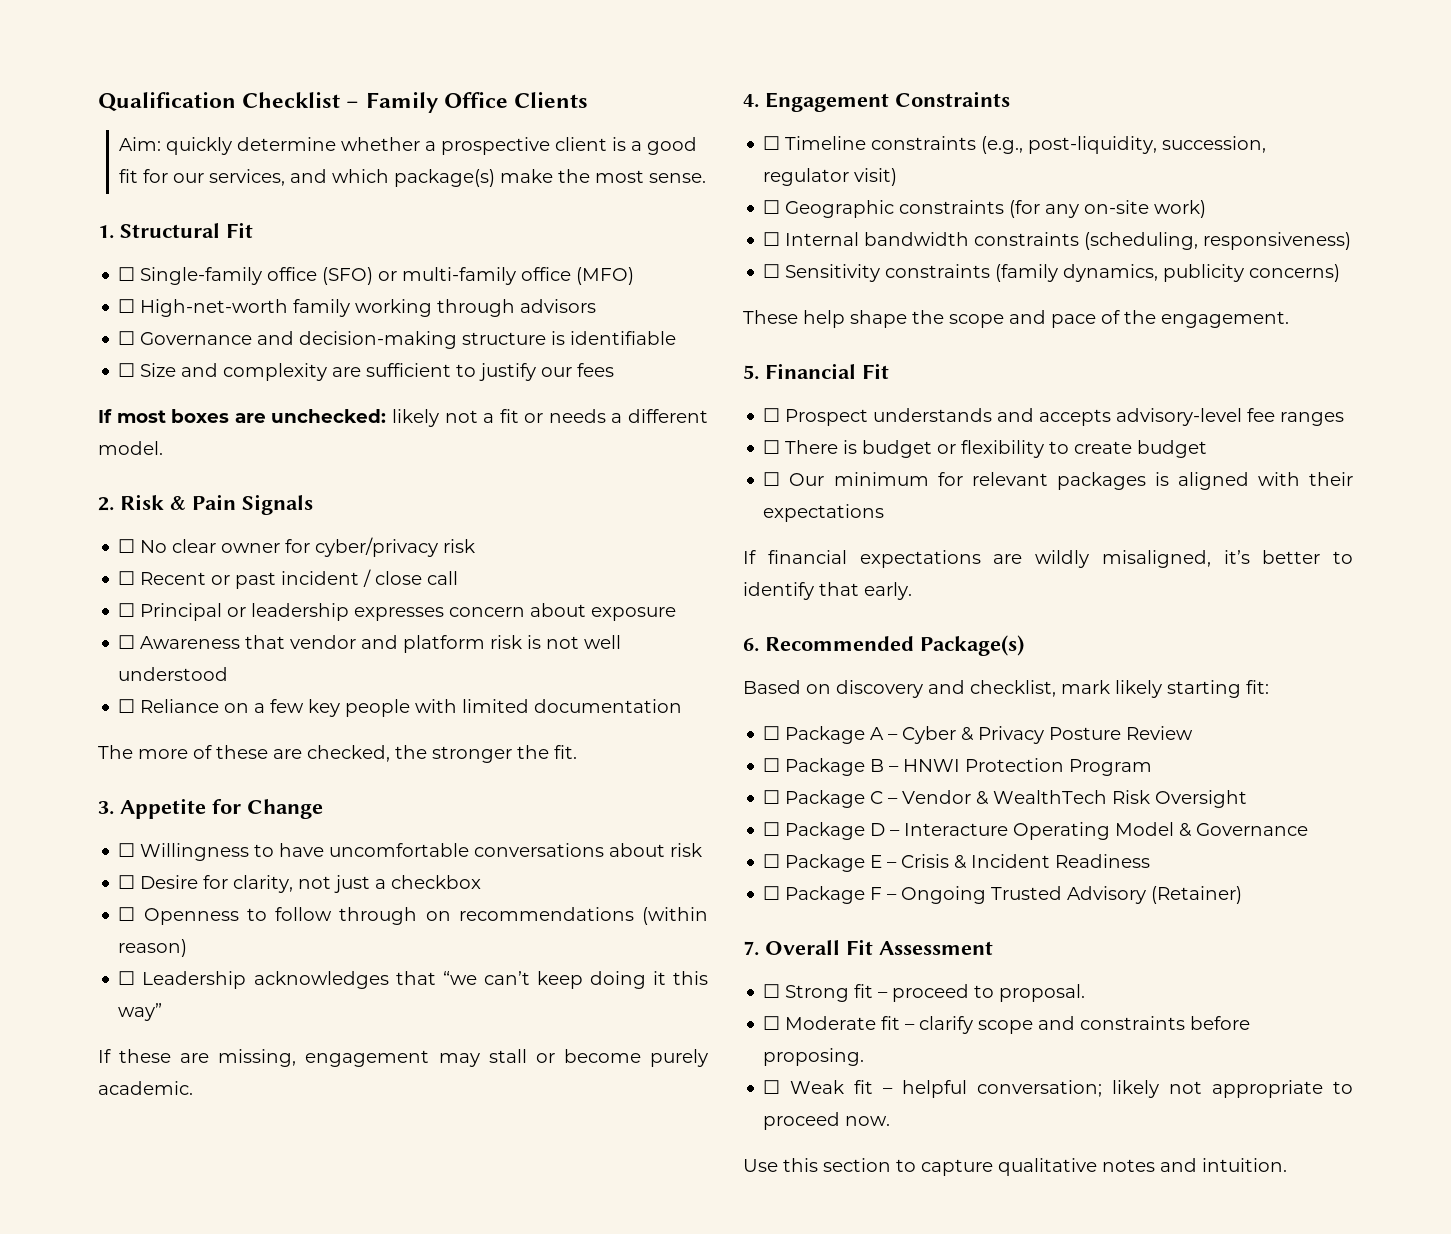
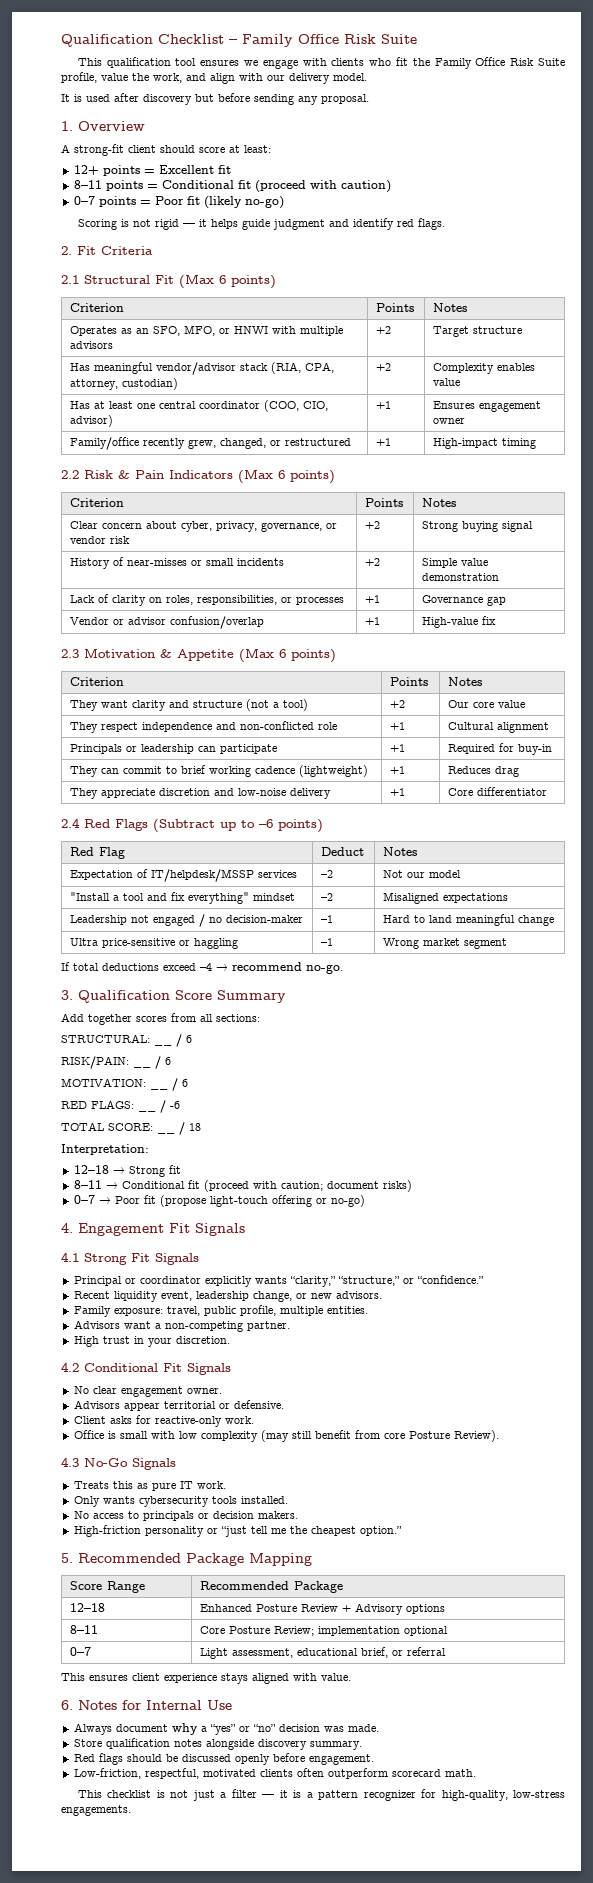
- Qualification Checklist – Family Office Clients
- Aim: quickly determine whether a prospective client is a good fit for our services, and which package(s) make the most sense.
- 1. Structural Fit
- ☐ Single-family office (SFO) or multi-family office (MFO)
- ☐ High-net-worth family working through advisors
- ☐ Governance and decision-making structure is identifiable
- ☐ Size and complexity are sufficient to justify our fees
- If most boxes are unchecked: likely not a fit or needs a different model.
- 2. Risk & Pain Signals
- ☐ No clear owner for cyber/privacy risk
- ☐ Recent or past incident / close call
- ☐ Principal or leadership expresses concern about exposure
- ☐ Awareness that vendor and platform risk is not well understood
- ☐ Reliance on a few key people with limited documentation
- The more of these are checked, the stronger the fit.
- 3. Appetite for Change
- ☐ Willingness to have uncomfortable conversations about risk
- ☐ Desire for clarity, not just a checkbox
- ☐ Openness to follow through on recommendations (within reason)
- ☐ Leadership acknowledges that “we can’t keep doing it this way”
- If these are missing, engagement may stall or become purely academic.
- 4. Engagement Constraints
- ☐ Timeline constraints (e.g., post-liquidity, succession, regulator visit)
- ☐ Geographic constraints (for any on-site work)
- ☐ Internal bandwidth constraints (scheduling, responsiveness)
- ☐ Sensitivity constraints (family dynamics, publicity concerns)
- These help shape the scope and pace of the engagement.
- 5. Financial Fit
- ☐ Prospect understands and accepts advisory-level fee ranges
- ☐ There is budget or flexibility to create budget
- ☐ Our minimum for relevant packages is aligned with their expectations
- If financial expectations are wildly misaligned, it’s better to identify that early.
- 6. Recommended Package(s)
- Based on discovery and checklist, mark likely starting fit:
- ☐ Package A – Cyber & Privacy Posture Review
- ☐ Package B – HNWI Protection Program
- ☐ Package C – Vendor & WealthTech Risk Oversight
- ☐ Package D – Interacture Operating Model & Governance
- ☐ Package E – Crisis & Incident Readiness
- ☐ Package F – Ongoing Trusted Advisory (Retainer)
- 7. Overall Fit Assessment
- ☐ Strong fit – proceed to proposal.
- ☐ Moderate fit – clarify scope and constraints before proposing.
- ☐ Weak fit – helpful conversation; likely not appropriate to proceed now.
- Use this section to capture qualitative notes and intuition.
+ Qualification Checklist – Family Office Risk Suite
+ This qualification tool ensures we engage with clients who fit the Family Office Risk Suite profile, value the work, and align with our delivery model.
+ It is used after discovery but before sending any proposal.
+ 1. Overview
+ A strong-fit client should score at least:
+ 12+ points = Excellent fit
+ 8–11 points = Conditional fit (proceed with caution)
+ 0–7 points = Poor fit (likely no-go)
+ Scoring is not rigid — it helps guide judgment and identify red flags.
+ 2. Fit Criteria
+ 2.1 Structural Fit (Max 6 points)
+ Criterion | Points | Notes
+ Operates as an SFO, MFO, or HNWI with multiple advisors | +2 | Target structure
+ Has meaningful vendor/advisor stack (RIA, CPA, attorney, custodian) | +2 | Complexity enables value
+ Has at least one central coordinator (COO, CIO, advisor) | +1 | Ensures engagement owner
+ Family/office recently grew, changed, or restructured | +1 | High-impact timing
+ 2.2 Risk & Pain Indicators (Max 6 points)
+ Criterion | Points | Notes
+ Clear concern about cyber, privacy, governance, or vendor risk | +2 | Strong buying signal
+ History of near-misses or small incidents | +2 | Simple value demonstration
+ Lack of clarity on roles, responsibilities, or processes | +1 | Governance gap
+ Vendor or advisor confusion/overlap | +1 | High-value fix
+ 2.3 Motivation & Appetite (Max 6 points)
+ Criterion | Points | Notes
+ They want clarity and structure (not a tool) | +2 | Our core value
+ They respect independence and non-conflicted role | +1 | Cultural alignment
+ Principals or leadership can participate | +1 | Required for buy-in
+ They can commit to brief working cadence (lightweight) | +1 | Reduces drag
+ They appreciate discretion and low-noise delivery | +1 | Core differentiator
+ 2.4 Red Flags (Subtract up to –6 points)
+ Red Flag | Deduct | Notes
+ Expectation of IT/helpdesk/MSSP services | –2 | Not our model
+ "Install a tool and fix everything" mindset | –2 | Misaligned expectations
+ Leadership not engaged / no decision-maker | –1 | Hard to land meaningful change
+ Ultra price-sensitive or haggling | –1 | Wrong market segment
+ If total deductions exceed –4 → recommend no-go.
+ 3. Qualification Score Summary
+ Add together scores from all sections:
+ STRUCTURAL: __ / 6
+ RISK/PAIN: __ / 6
+ MOTIVATION: __ / 6
+ RED FLAGS: __ / -6
+ TOTAL SCORE: __ / 18
+ Interpretation:
+ 12–18 → Strong fit
+ 8–11 → Conditional fit (proceed with caution; document risks)
+ 0–7 → Poor fit (propose light-touch offering or no-go)
+ 4. Engagement Fit Signals
+ 4.1 Strong Fit Signals
+ Principal or coordinator explicitly wants “clarity,” “structure,” or “confidence.”
+ Recent liquidity event, leadership change, or new advisors.
+ Family exposure: travel, public profile, multiple entities.
+ Advisors want a non-competing partner.
+ High trust in your discretion.
+ 4.2 Conditional Fit Signals
+ No clear engagement owner.
+ Advisors appear territorial or defensive.
+ Client asks for reactive-only work.
+ Office is small with low complexity (may still benefit from core Posture Review).
+ 4.3 No-Go Signals
+ Treats this as pure IT work.
+ Only wants cybersecurity tools installed.
+ No access to principals or decision makers.
+ High-friction personality or “just tell me the cheapest option.”
+ 5. Recommended Package Mapping
+ Score Range | Recommended Package
+ 12–18 | Enhanced Posture Review + Advisory options
+ 8–11 | Core Posture Review; implementation optional
+ 0–7 | Light assessment, educational brief, or referral
+ This ensures client experience stays aligned with value.
+ 6. Notes for Internal Use
+ Always document why a “yes” or “no” decision was made.
+ Store qualification notes alongside discovery summary.
+ Red flags should be discussed openly before engagement.
+ Low-friction, respectful, motivated clients often outperform scorecard math.
+ This checklist is not just a filter — it is a pattern recognizer for high-quality, low-stress engagements.

